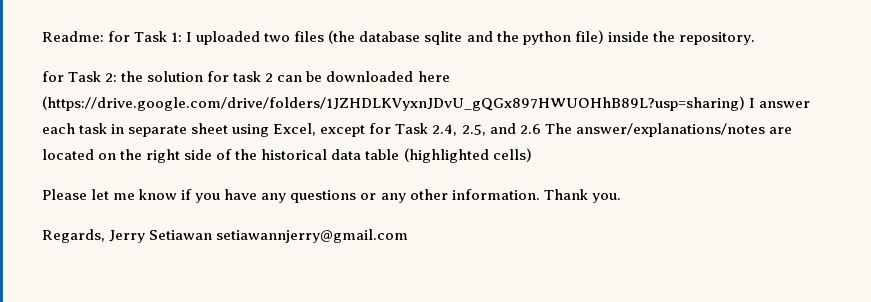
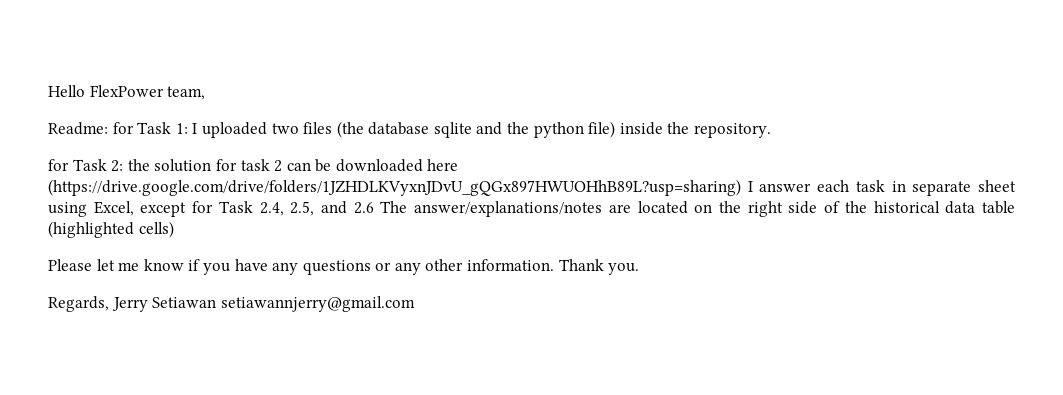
+ Hello FlexPower team,

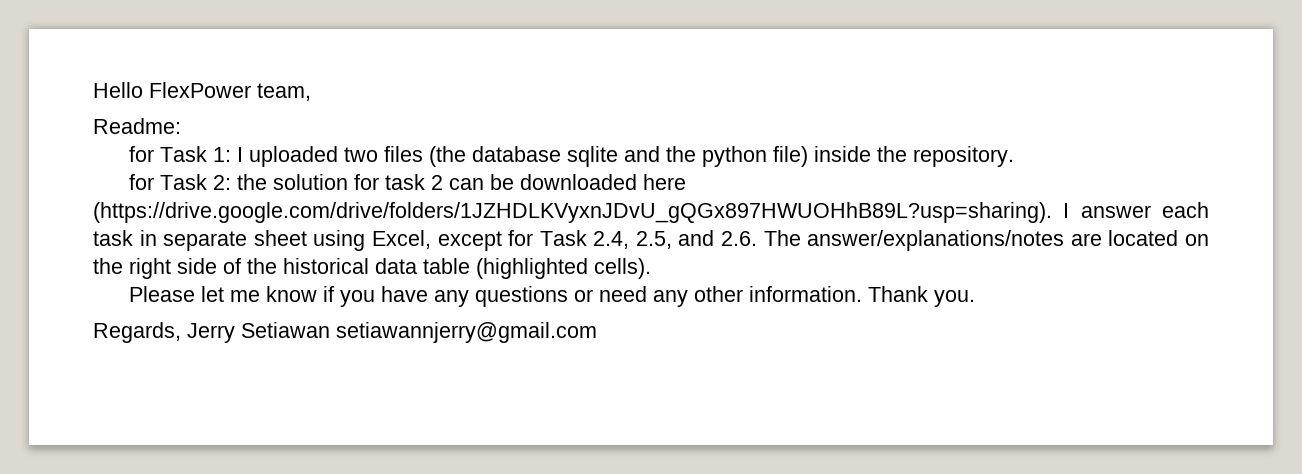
- Readme: for Task 1: I uploaded two files (the database sqlite and the python file) inside the repository.
+ Readme:
+ for Task 1: I uploaded two files (the database sqlite and the python file) inside the repository.
- for Task 2: the solution for task 2 can be downloaded here (https://drive.google.com/drive/folders/1JZHDLKVyxnJDvU_gQGx897HWUOHhB89L?usp=sharing) I answer each task in separate sheet using Excel, except for Task 2.4, 2.5, and 2.6 The answer/explanations/notes are located on the right side of the historical data table (highlighted cells)
+ for Task 2: the solution for task 2 can be downloaded here (https://drive.google.com/drive/folders/1JZHDLKVyxnJDvU_gQGx897HWUOHhB89L?usp=sharing). I answer each task in separate sheet using Excel, except for Task 2.4, 2.5, and 2.6. The answer/explanations/notes are located on the right side of the historical data table (highlighted cells).
- Please let me know if you have any questions or any other information.
+ Please let me know if you have any questions or need any other information.

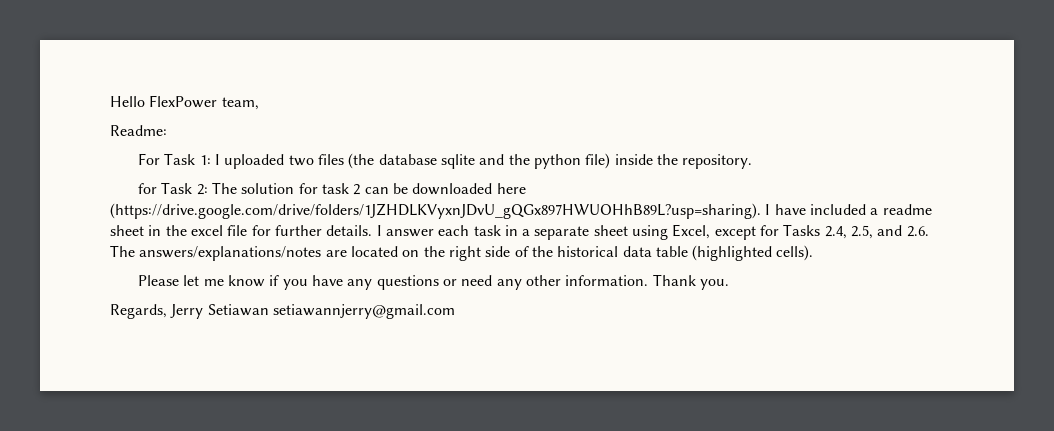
- for Task 1: I uploaded two files (the database sqlite and the python file) inside the repository.
+ For Task 1: I uploaded two files (the database sqlite and the python file) inside the repository.
- for Task 2: the solution for task 2 can be downloaded here (https://drive.google.com/drive/folders/1JZHDLKVyxnJDvU_gQGx897HWUOHhB89L?usp=sharing). I answer each task in separate sheet using Excel, except for Task 2.4, 2.5, and 2.6. The answer/explanations/notes are located on the right side of the historical data table (highlighted cells).
+ for Task 2: The solution for task 2 can be downloaded here (https://drive.google.com/drive/folders/1JZHDLKVyxnJDvU_gQGx897HWUOHhB89L?usp=sharing). I have included a readme sheet in the excel file for further details. I answer each task in a separate sheet using Excel, except for Tasks 2.4, 2.5, and 2.6. The answers/explanations/notes are located on the right side of the historical data table (highlighted cells).

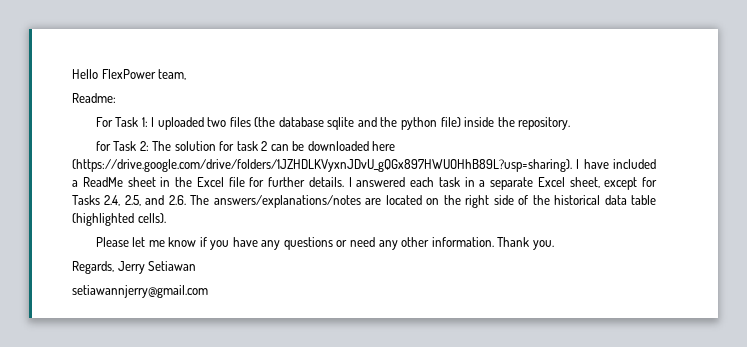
- for Task 2: The solution for task 2 can be downloaded here (https://drive.google.com/drive/folders/1JZHDLKVyxnJDvU_gQGx897HWUOHhB89L?usp=sharing). I have included a readme sheet in the excel file for further details.
+ for Task 2: The solution for task 2 can be downloaded here (https://drive.google.com/drive/folders/1JZHDLKVyxnJDvU_gQGx897HWUOHhB89L?usp=sharing). I have included a ReadMe sheet in the Excel file for further details.
- I answer each task in a separate sheet using Excel, except for Tasks 2.4, 2.5, and 2.6. The answers/explanations/notes are located on the right side of the historical data table (highlighted cells).
+ I answered each task in a separate Excel sheet, except for Tasks 2.4, 2.5, and 2.6. The answers/explanations/notes are located on the right side of the historical data table (highlighted cells).
- Regards, Jerry Setiawan setiawannjerry@gmail.com
+ Regards, Jerry Setiawan
+ setiawannjerry@gmail.com

